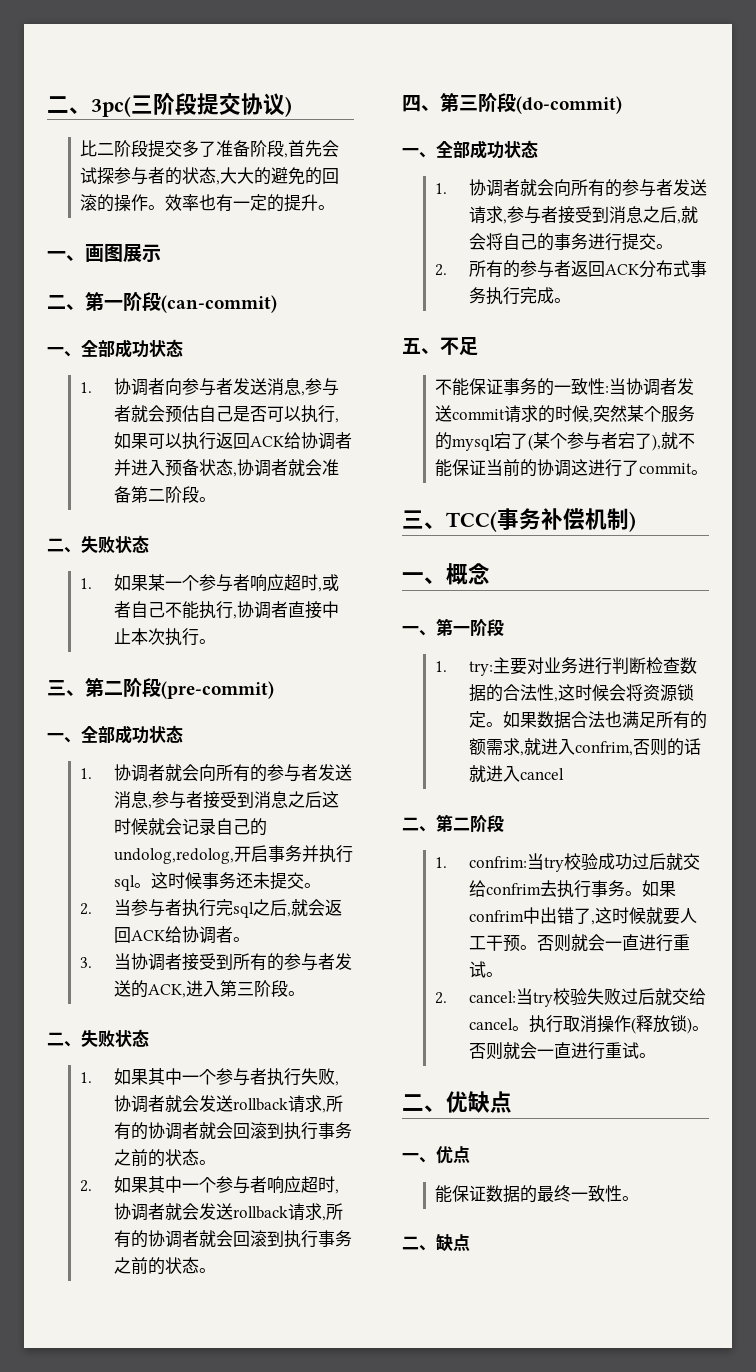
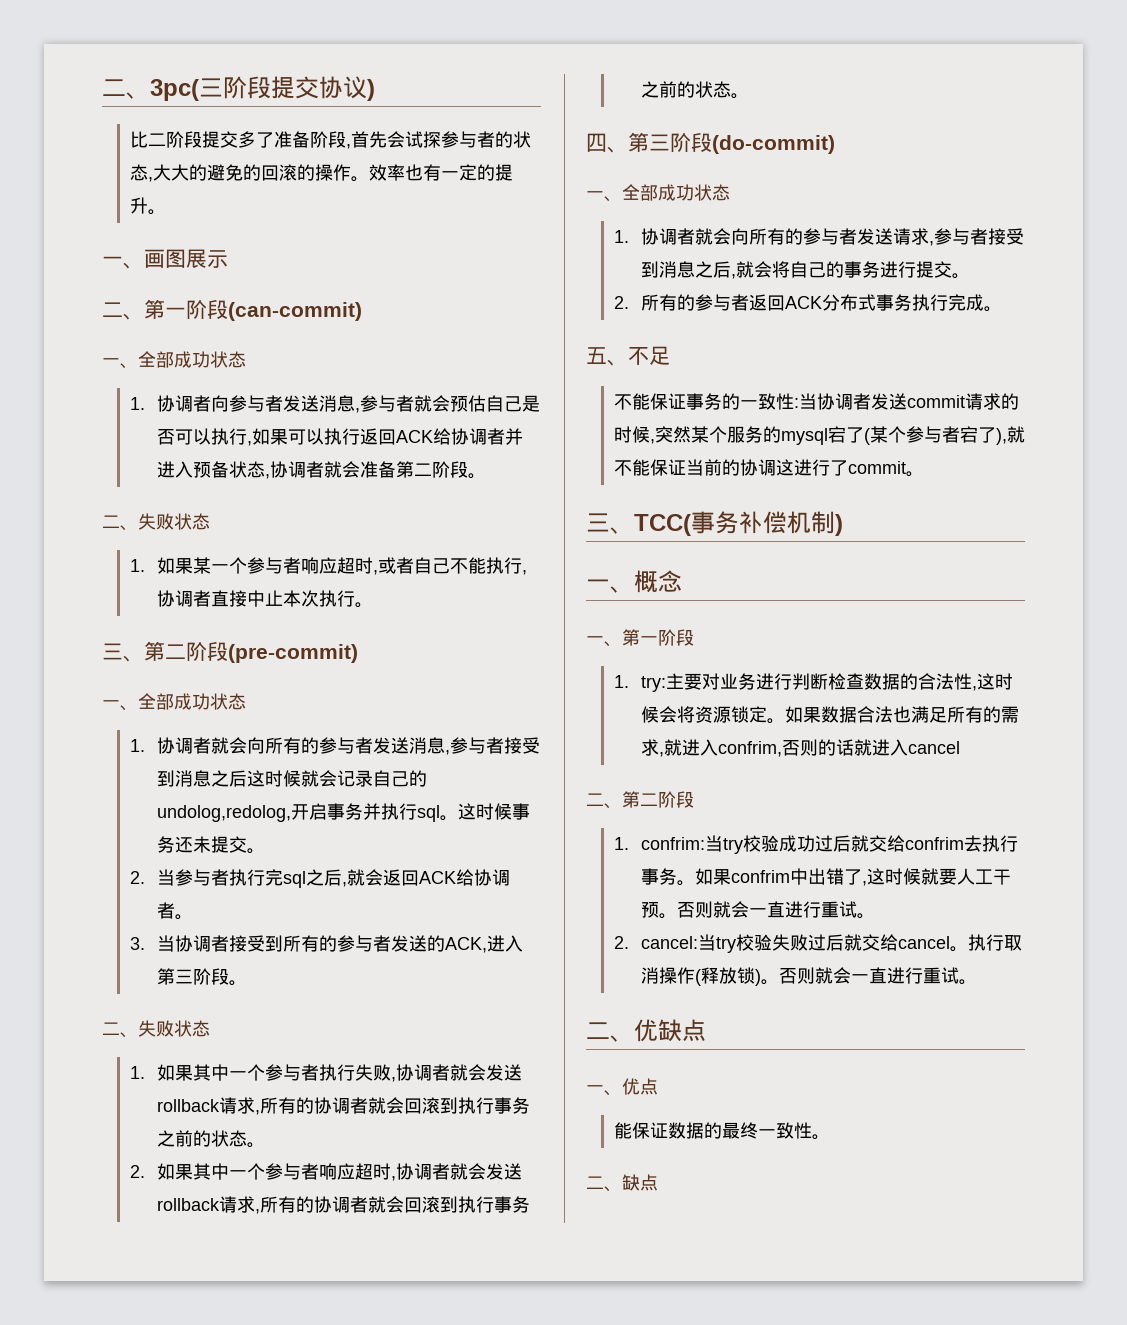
- 如果数据合法也满足所有的额需求,就进入confrim,否则的话就进入cancel
+ 如果数据合法也满足所有的需求,就进入confrim,否则的话就进入cancel

